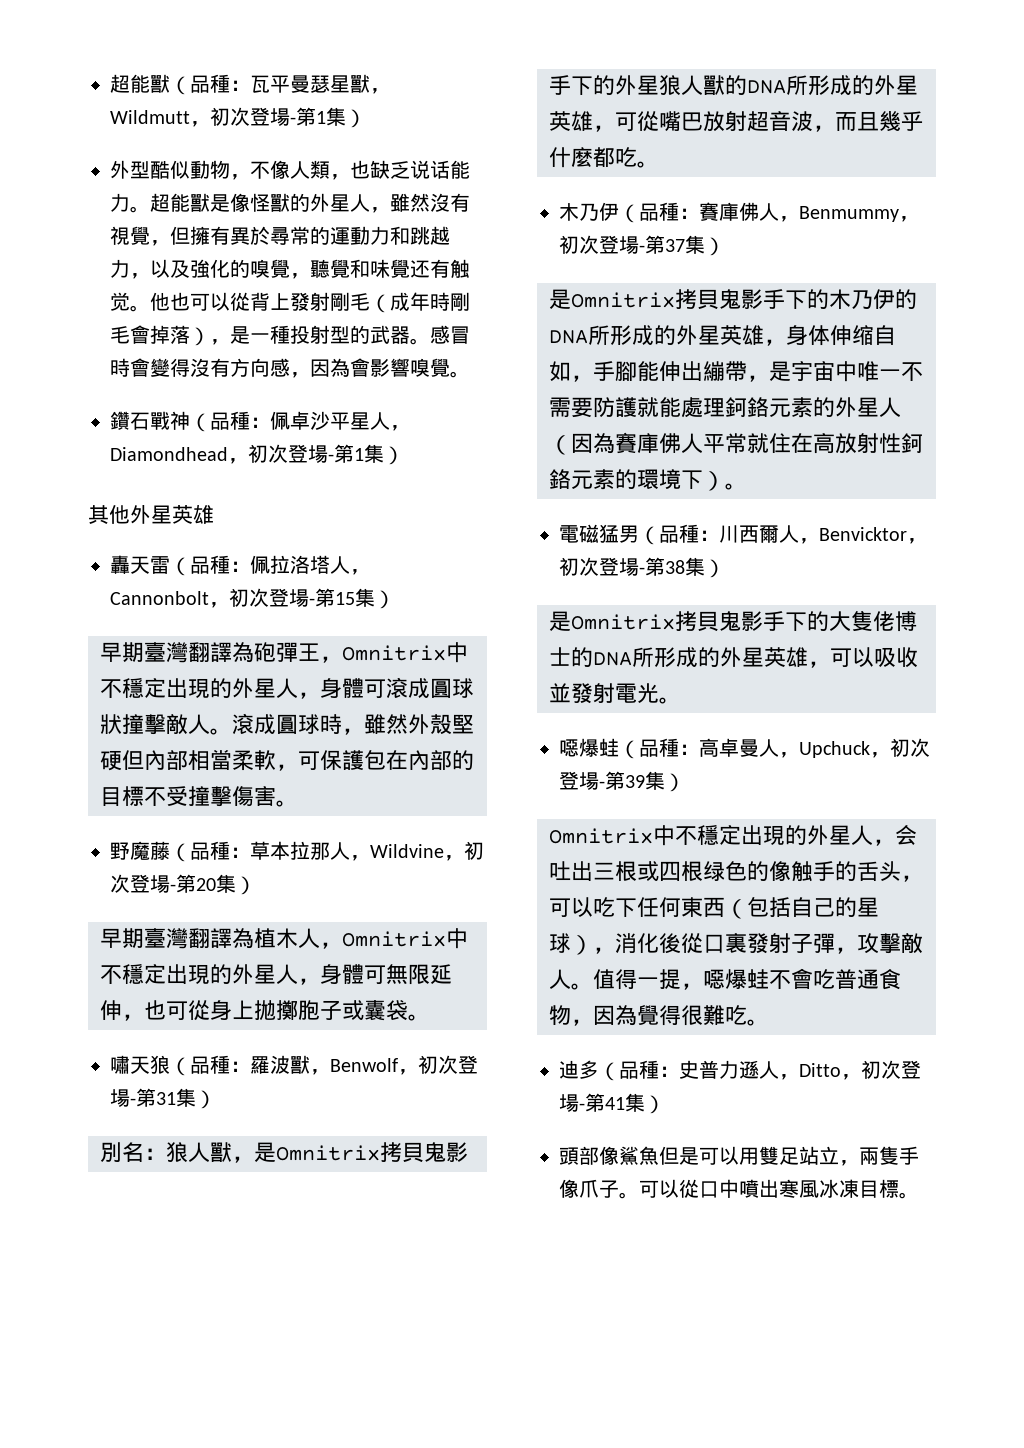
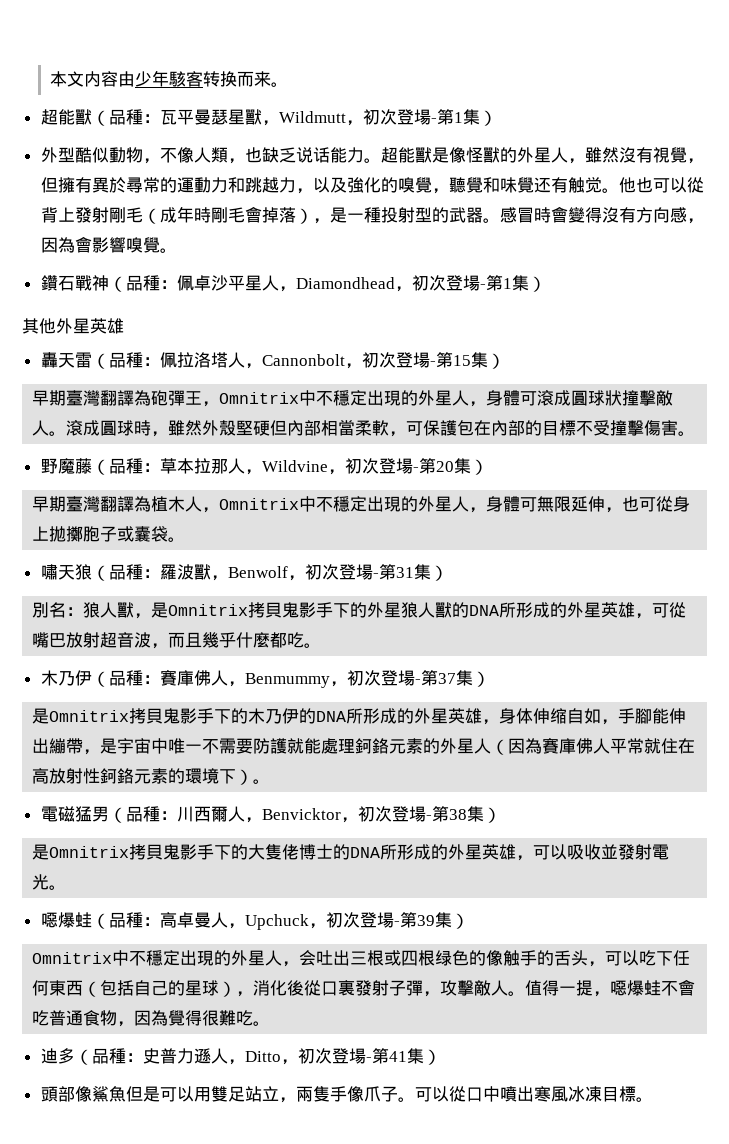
+ 本文内容由少年駭客转换而来。

